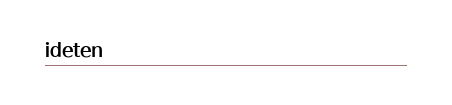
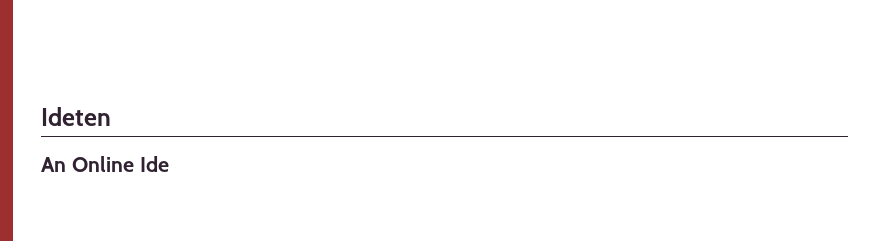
- ideten
+ Ideten
+ An Online Ide

